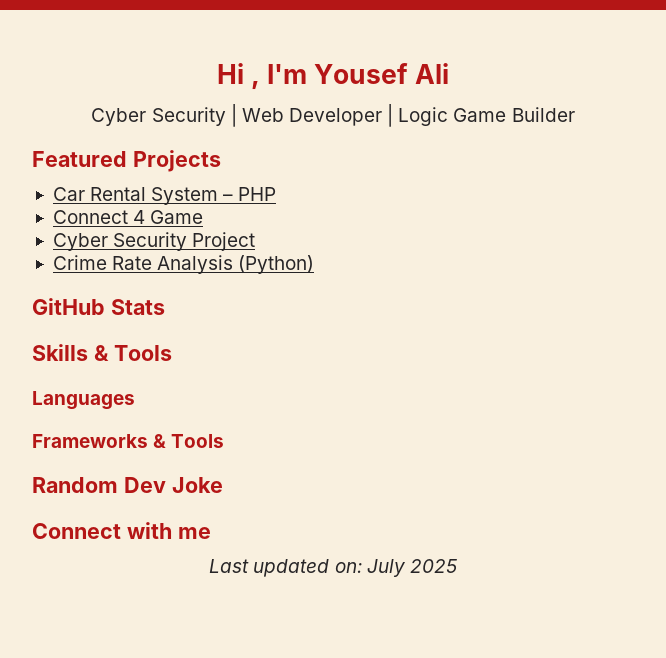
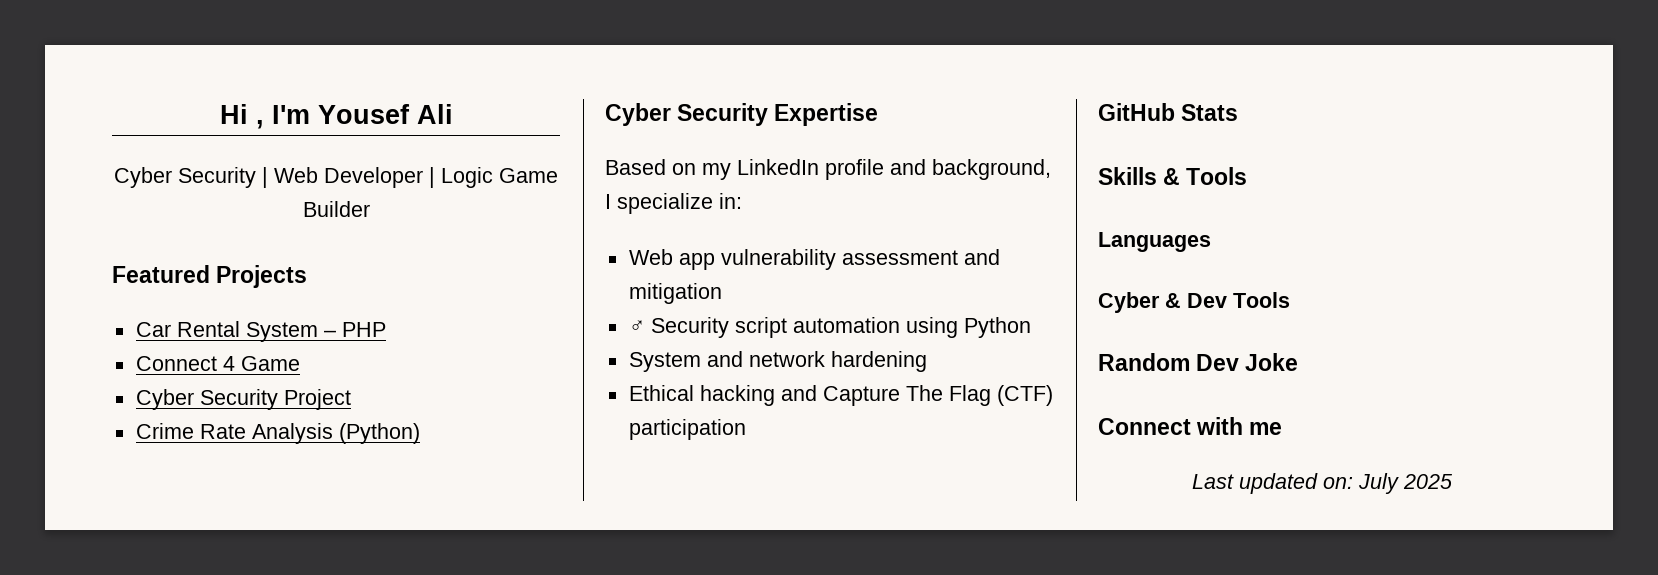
+ Cyber Security Expertise
+ Based on my LinkedIn profile and background, I specialize in:
+ Web app vulnerability assessment and mitigation
+ ♂ Security script automation using Python
+ System and network hardening
+ Ethical hacking and Capture The Flag (CTF) participation
- Frameworks & Tools
+ Cyber & Dev Tools

